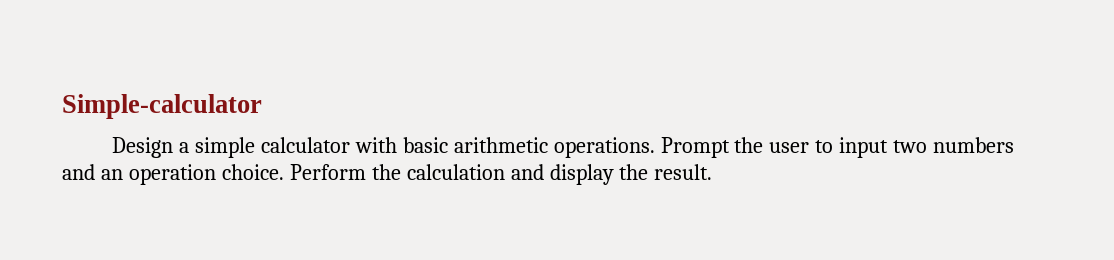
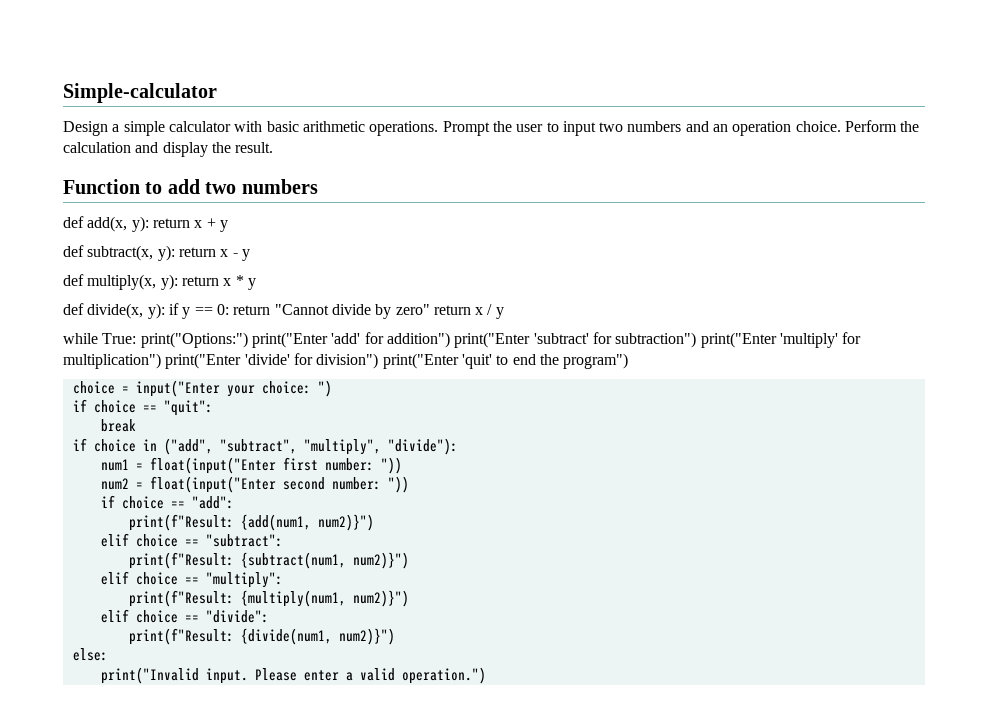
+ Function to add two numbers
+ def add(x, y): return x + y
+ def subtract(x, y): return x - y
+ def multiply(x, y): return x * y
+ def divide(x, y): if y == 0: return "Cannot divide by zero" return x / y
+ while True: print("Options:") print("Enter 'add' for addition") print("Enter 'subtract' for subtraction") print("Enter 'multiply' for multiplication") print("Enter 'divide' for division") print("Enter 'quit' to end the program")
+ choice = input("Enter your choice: ")
+ if choice == "quit":
+ break
+ if choice in ("add", "subtract", "multiply", "divide"):
+ num1 = float(input("Enter first number: "))
+ num2 = float(input("Enter second number: "))
+ if choice == "add":
+ print(f"Result: {add(num1, num2)}")
+ elif choice == "subtract":
+ print(f"Result: {subtract(num1, num2)}")
+ elif choice == "multiply":
+ print(f"Result: {multiply(num1, num2)}")
+ elif choice == "divide":
+ print(f"Result: {divide(num1, num2)}")
+ else:
+ print("Invalid input. Please enter a valid operation.")

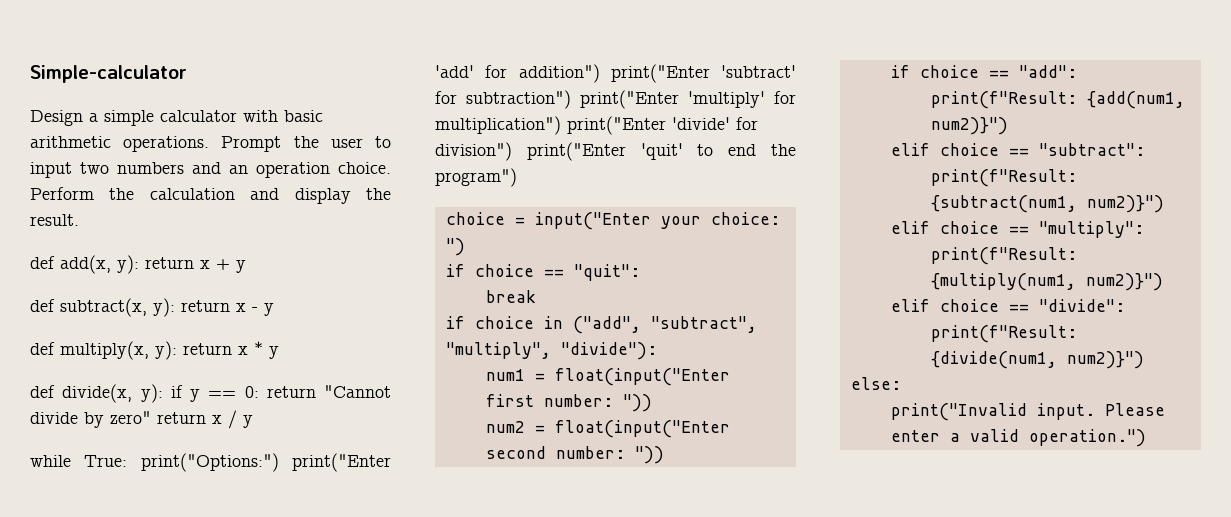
- Function to add two numbers

